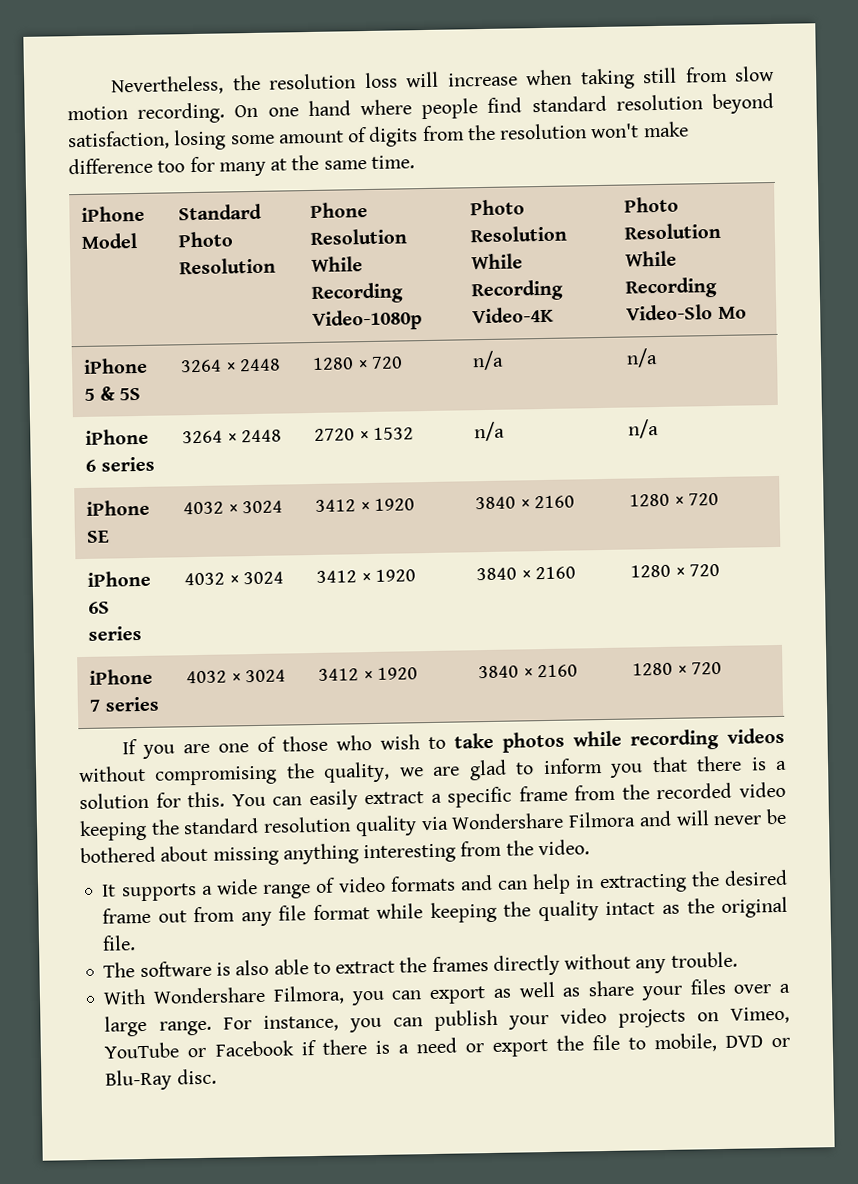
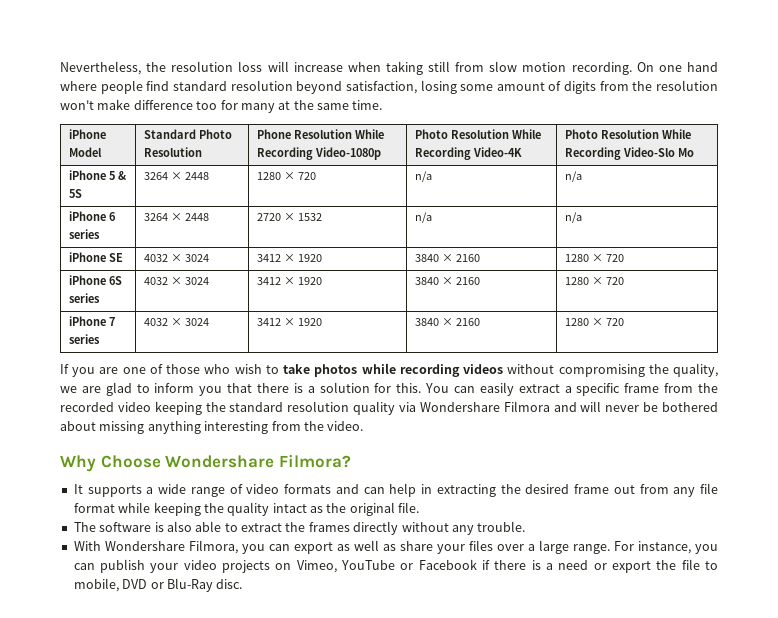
+ Why Choose Wondershare Filmora?

